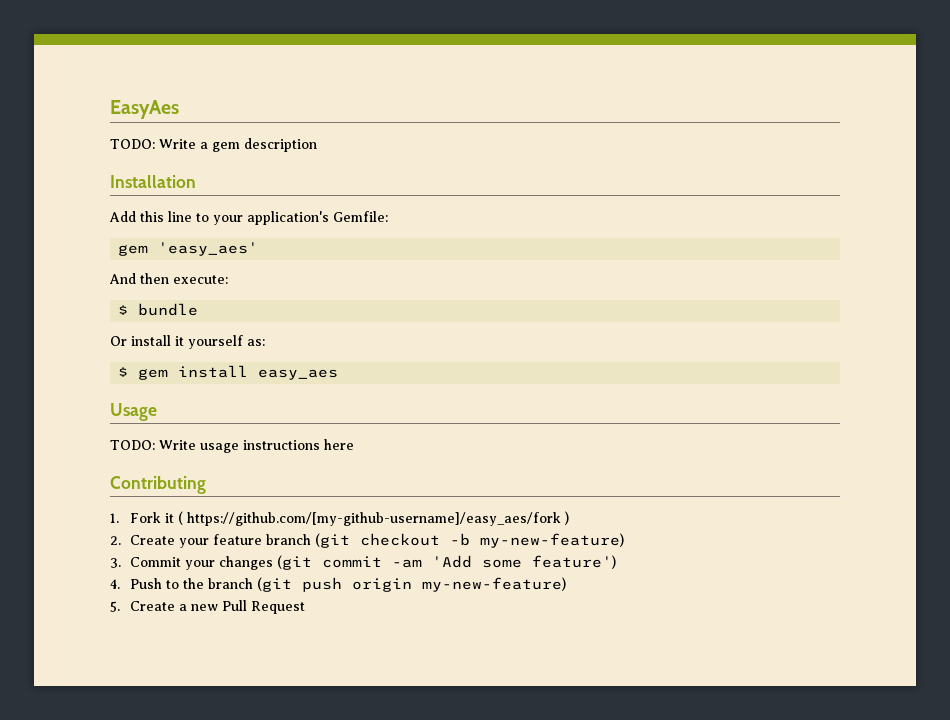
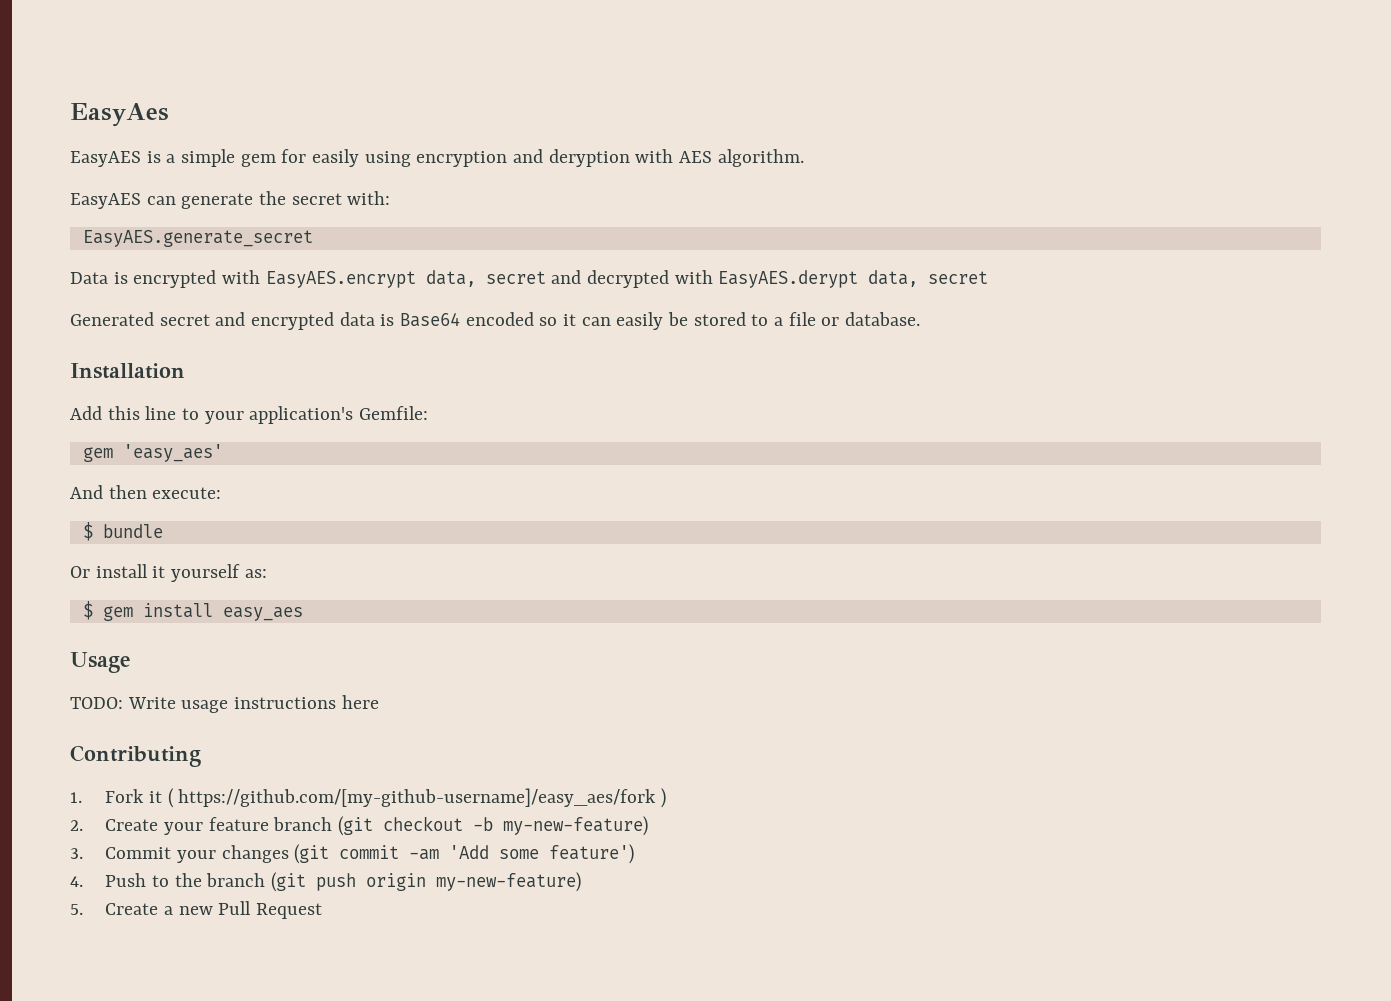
- TODO: Write a gem description
+ EasyAES is a simple gem for easily using encryption and deryption with AES algorithm.
+ EasyAES can generate the secret with:
+ EasyAES.generate_secret
+ Data is encrypted with EasyAES.encrypt data, secret and decrypted with EasyAES.derypt data, secret
+ Generated secret and encrypted data is Base64 encoded so it can easily be stored to a file or database.

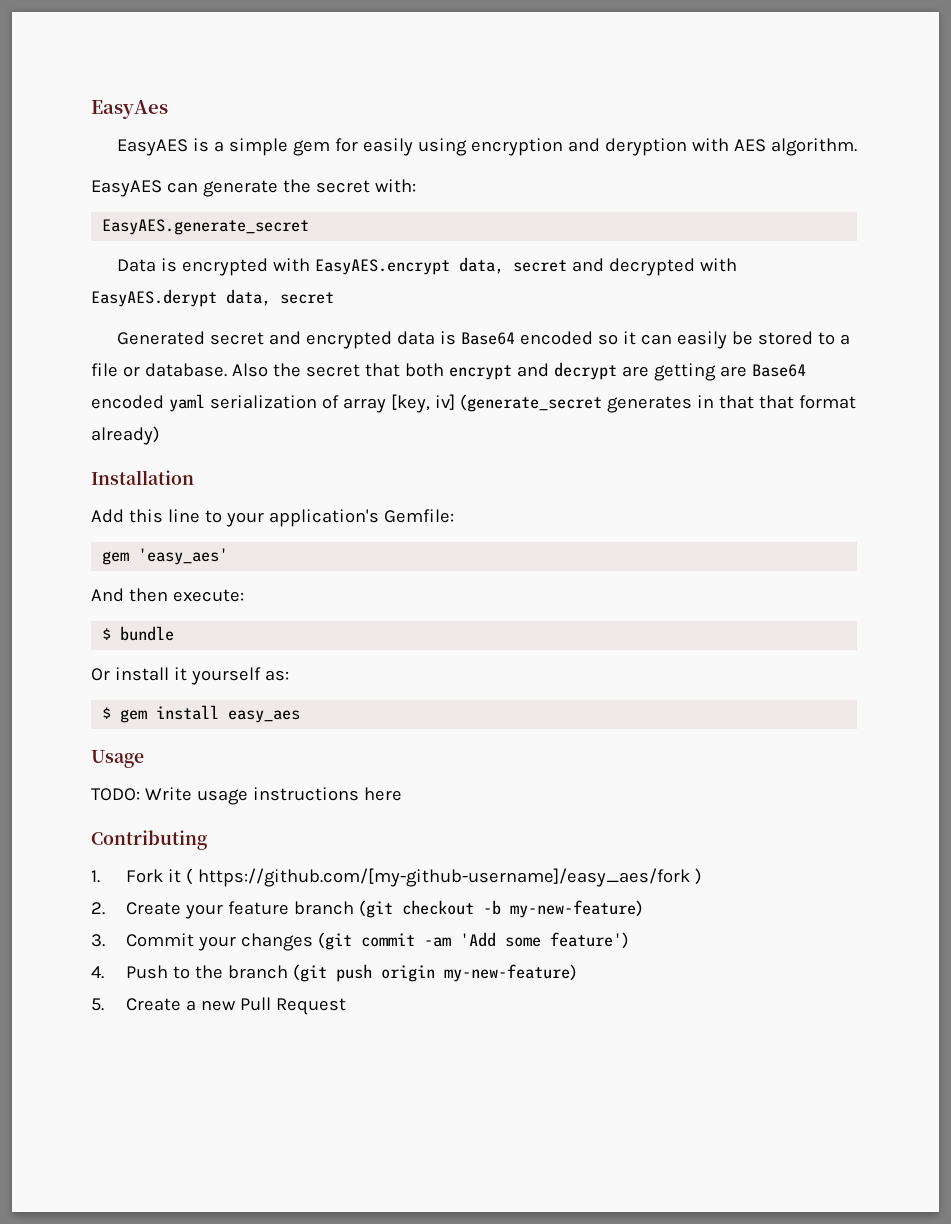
+ Also the secret that both encrypt and decrypt are getting are Base64 encoded yaml serialization of array [key, iv] (generate_secret generates in that that format already)

